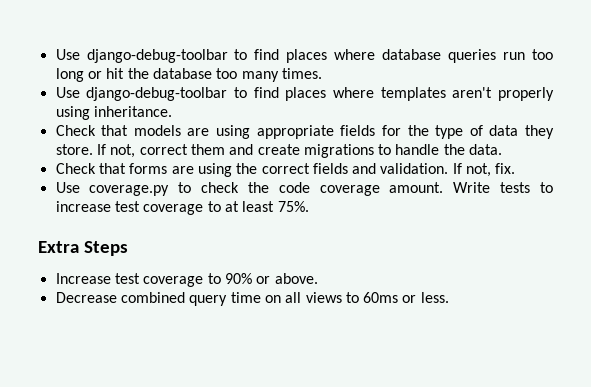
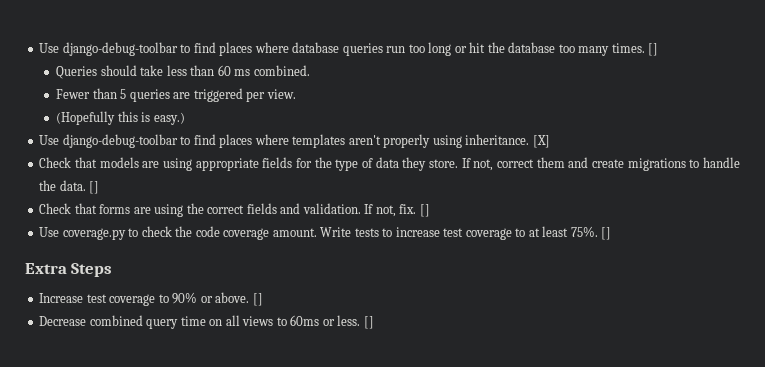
- Use django-debug-toolbar to find places where database queries run too long or hit the database too many times.
+ Use django-debug-toolbar to find places where database queries run too long or hit the database too many times. []
+ Queries should take less than 60 ms combined.
+ Fewer than 5 queries are triggered per view.
+ (Hopefully this is easy.)
+ [X]
- If not, correct them and create migrations to handle the data.
+ If not, correct them and create migrations to handle the data. []
- If not, fix.
+ If not, fix. []
- Write tests to increase test coverage to at least 75%.
+ Write tests to increase test coverage to at least 75%. []
- Increase test coverage to 90% or above.
+ Increase test coverage to 90% or above. []
- Decrease combined query time on all views to 60ms or less.
+ Decrease combined query time on all views to 60ms or less. []

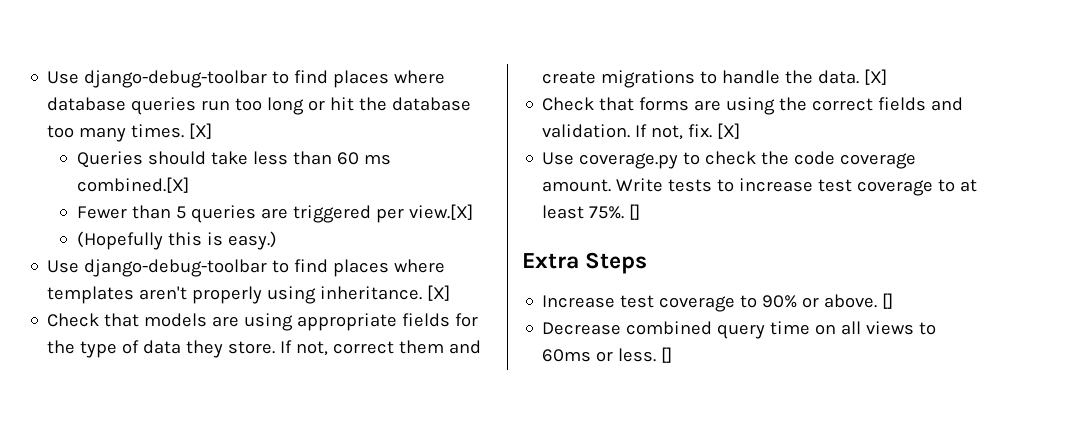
- Use django-debug-toolbar to find places where database queries run too long or hit the database too many times. []
+ Use django-debug-toolbar to find places where database queries run too long or hit the database too many times. [X]
- Queries should take less than 60 ms combined.
+ Queries should take less than 60 ms combined.[X]
- Fewer than 5 queries are triggered per view.
+ Fewer than 5 queries are triggered per view.[X]
- If not, correct them and create migrations to handle the data. []
+ If not, correct them and create migrations to handle the data. [X]
- If not, fix. []
+ If not, fix. [X]

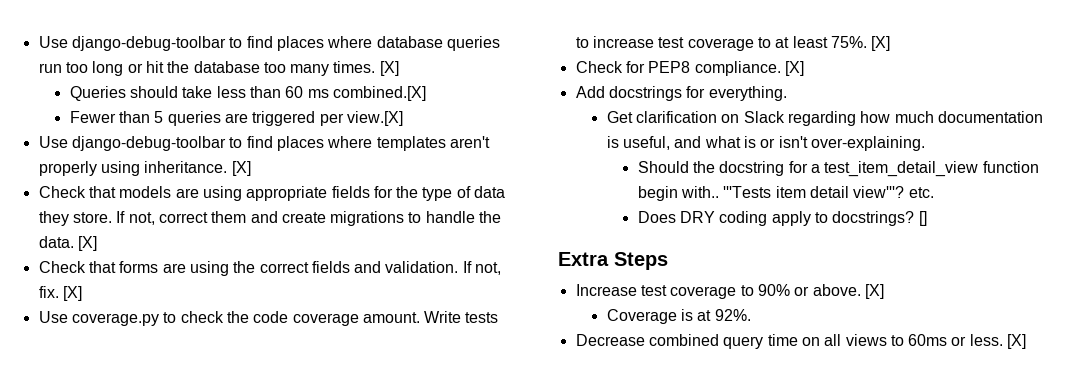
- (Hopefully this is easy.)
- Write tests to increase test coverage to at least 75%.
+ Write tests to increase test coverage to at least 75%. [X]
+ Check for PEP8 compliance. [X]
+ Add docstrings for everything.
+ Get clarification on Slack regarding how much documentation is useful, and what is or isn't over-explaining.
+ Should the docstring for a test_item_detail_view function begin with.. '''Tests item detail view'''? etc.
+ Does DRY coding apply to docstrings?
- Increase test coverage to 90% or above. []
+ Increase test coverage to 90% or above. [X]
+ Coverage is at 92%.
- Decrease combined query time on all views to 60ms or less. []
+ Decrease combined query time on all views to 60ms or less. [X]

